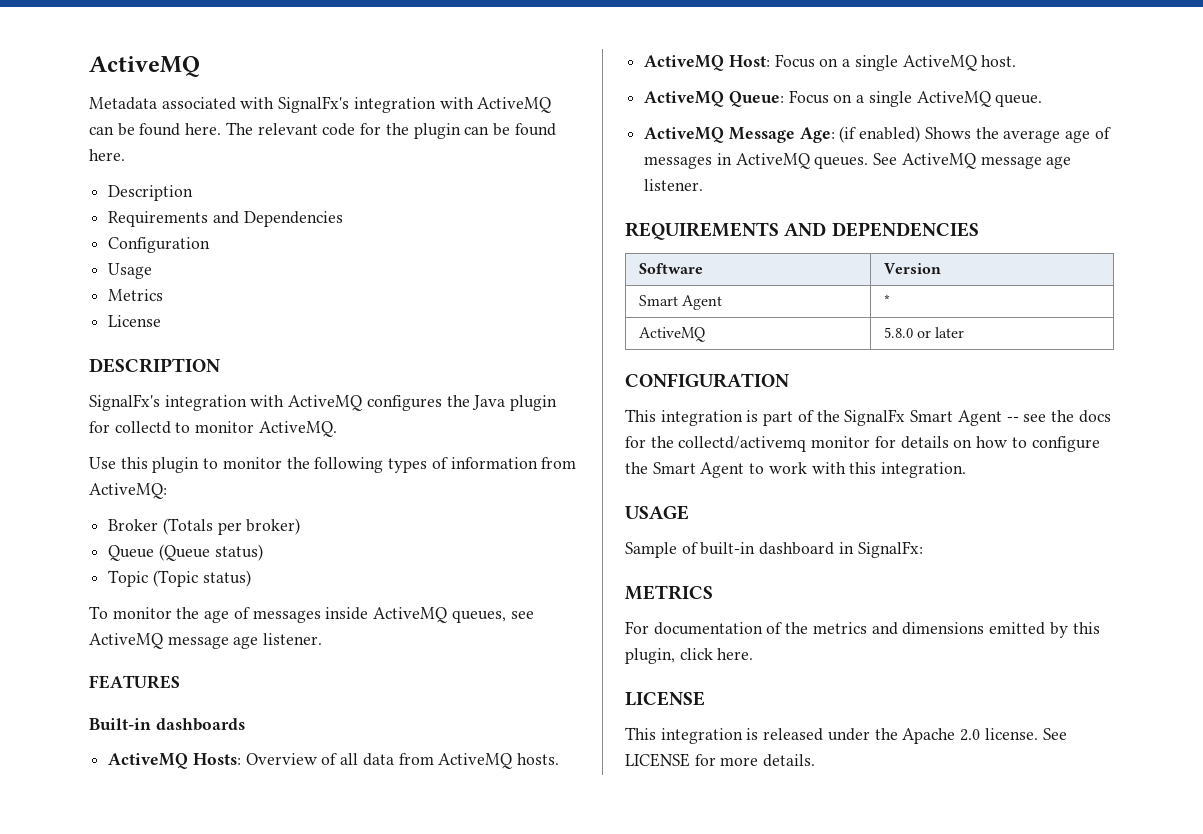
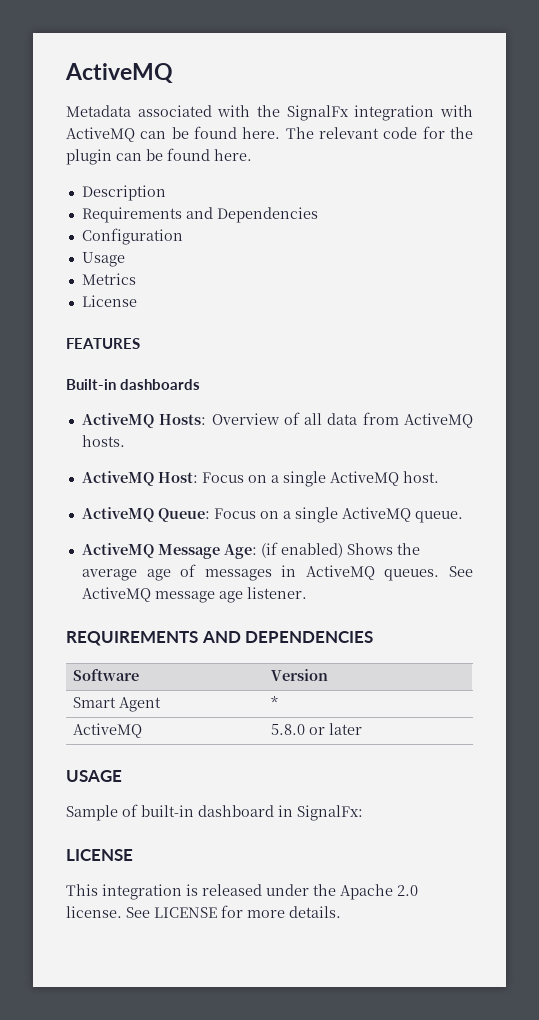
- Metadata associated with SignalFx's integration with ActiveMQ can be found here.
+ Metadata associated with the SignalFx integration with ActiveMQ can be found here.
- DESCRIPTION
- SignalFx's integration with ActiveMQ configures the Java plugin for collectd to monitor ActiveMQ.
- Use this plugin to monitor the following types of information from ActiveMQ:
- Broker (Totals per broker)
- Queue (Queue status)
- Topic (Topic status)
- To monitor the age of messages inside ActiveMQ queues, see ActiveMQ message age listener.
- CONFIGURATION
- This integration is part of the SignalFx Smart Agent -- see the docs for the collectd/activemq monitor for details on how to configure the Smart Agent to work with this integration.
- METRICS
- For documentation of the metrics and dimensions emitted by this plugin, click here.

